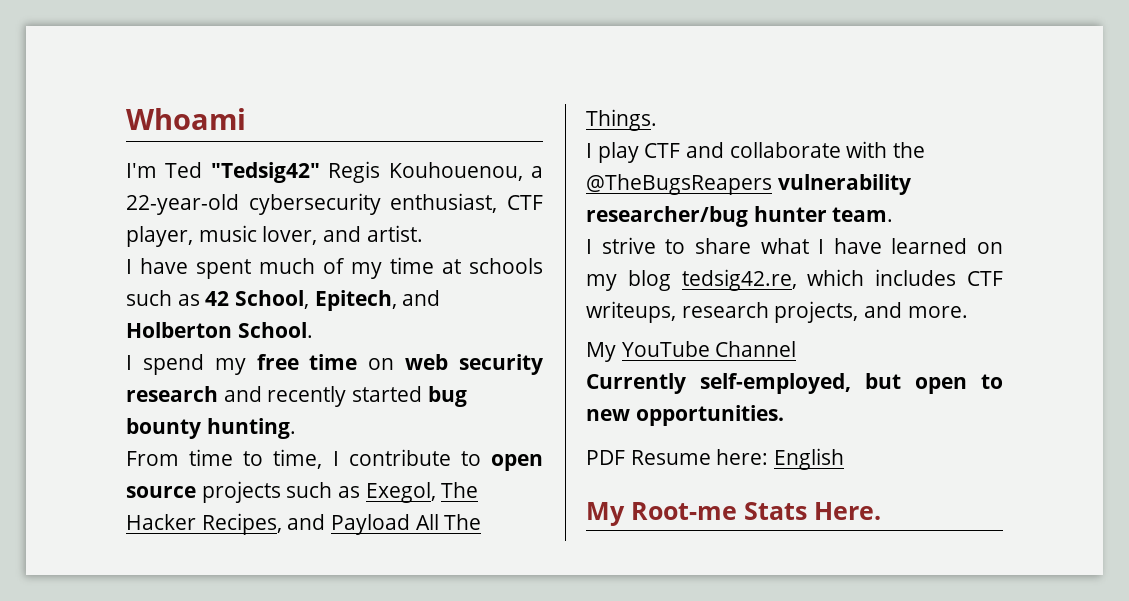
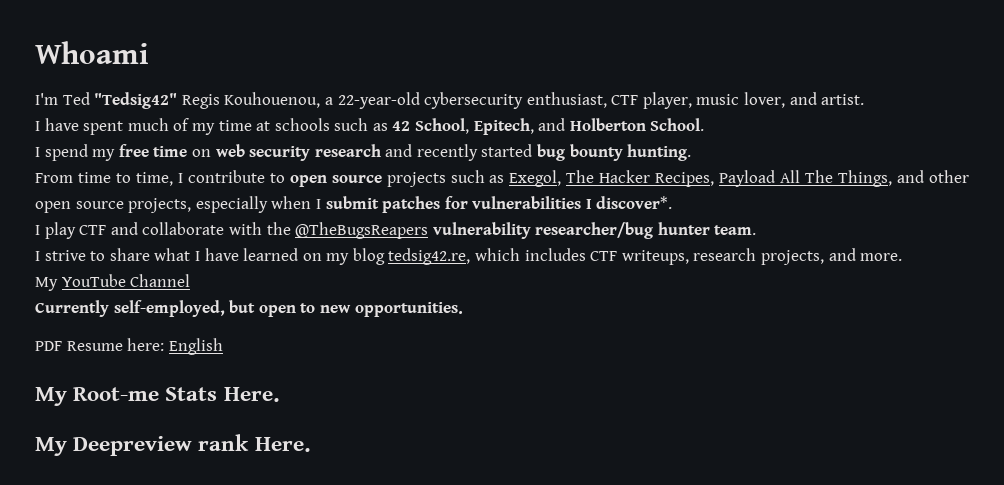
- From time to time, I contribute to open source projects such as Exegol, The Hacker Recipes, and Payload All The Things.
+ From time to time, I contribute to open source projects such as Exegol, The Hacker Recipes, Payload All The Things, and other open source projects, especially when I submit patches for vulnerabilities I discover*.
+ My Deepreview rank Here.

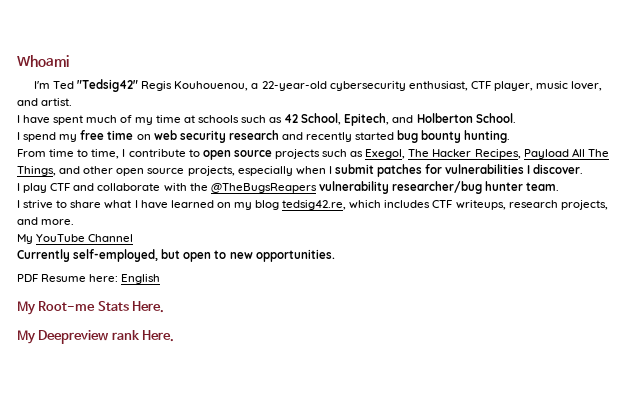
- From time to time, I contribute to open source projects such as Exegol, The Hacker Recipes, Payload All The Things, and other open source projects, especially when I submit patches for vulnerabilities I discover*.
+ From time to time, I contribute to open source projects such as Exegol, The Hacker Recipes, Payload All The Things, and other open source projects, especially when I submit patches for vulnerabilities I discover.

